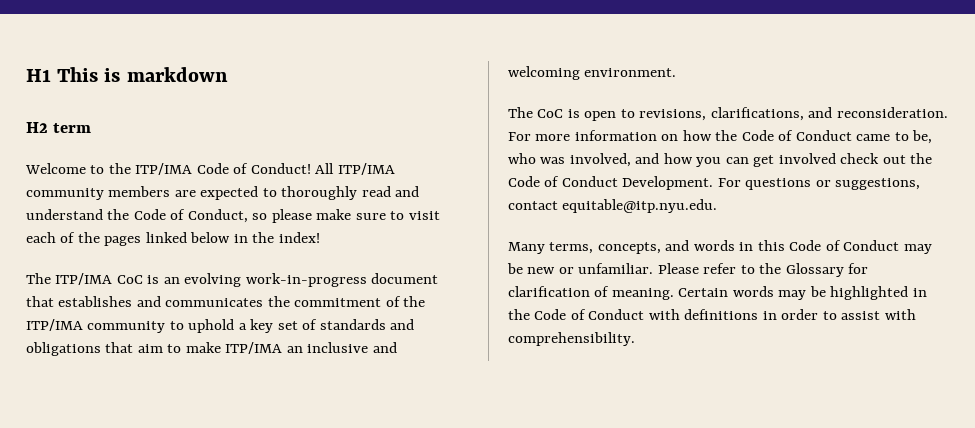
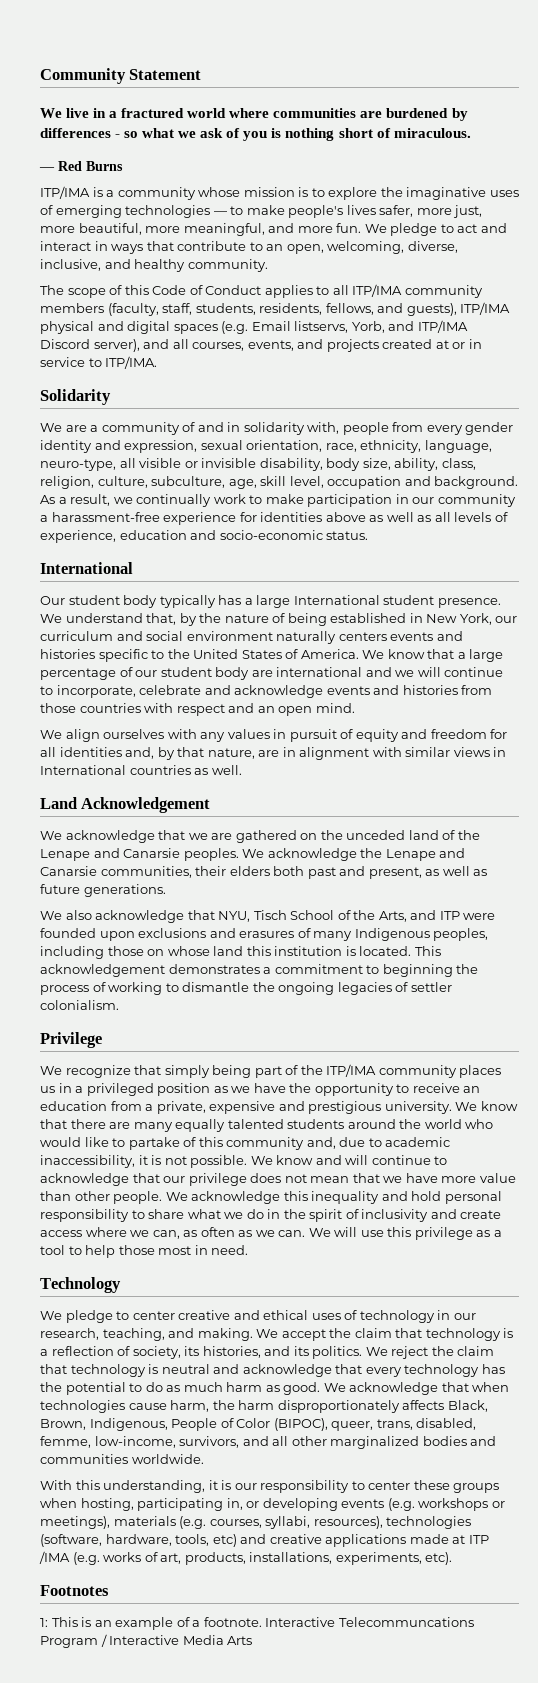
- H1 This is markdown
- H2 term
- Welcome to the ITP/IMA Code of Conduct! All ITP/IMA community members are expected to thoroughly read and understand the Code of Conduct, so please make sure to visit each of the pages linked below in the index!
- The ITP/IMA CoC is an evolving work-in-progress document that establishes and communicates the commitment of the ITP/IMA community to uphold a key set of standards and obligations that aim to make ITP/IMA an inclusive and welcoming environment.
- The CoC is open to revisions, clarifications, and reconsideration. For more information on how the Code of Conduct came to be, who was involved, and how you can get involved check out the Code of Conduct Development. For questions or suggestions, contact equitable@itp.nyu.edu.
- Many terms, concepts, and words in this Code of Conduct may be new or unfamiliar. Please refer to the Glossary for clarification of meaning. Certain words may be highlighted in the Code of Conduct with definitions in order to assist with comprehensibility.
+ Community Statement
+ We live in a fractured world where communities are burdened by differences - so what we ask of you is nothing short of miraculous.
+ — Red Burns
+ ITP/IMA is a community whose mission is to explore the imaginative uses of emerging technologies — to make people's lives safer, more just, more beautiful, more meaningful, and more fun. We pledge to act and interact in ways that contribute to an open, welcoming, diverse, inclusive, and healthy community.
+ The scope of this Code of Conduct applies to all ITP/IMA community members (faculty, staff, students, residents, fellows, and guests), ITP/IMA physical and digital spaces (e.g. Email listservs, Yorb, and ITP/IMA Discord server), and all courses, events, and projects created at or in service to ITP/IMA.
+ Solidarity
+ We are a community of and in solidarity with, people from every gender identity and expression, sexual orientation, race, ethnicity, language, neuro-type, all visible or invisible disability, body size, ability, class, religion, culture, subculture, age, skill level, occupation and background. As a result, we continually work to make participation in our community a harassment-free experience for identities above as well as all levels of experience, education and socio-economic status.
+ International
+ Our student body typically has a large International student presence. We understand that, by the nature of being established in New York, our curriculum and social environment naturally centers events and histories specific to the United States of America. We know that a large percentage of our student body are international and we will continue to incorporate, celebrate and acknowledge events and histories from those countries with respect and an open mind.
+ We align ourselves with any values in pursuit of equity and freedom for all identities and, by that nature, are in alignment with similar views in International countries as well.
+ Land Acknowledgement
+ We acknowledge that we are gathered on the unceded land of the Lenape and Canarsie peoples. We acknowledge the Lenape and Canarsie communities, their elders both past and present, as well as future generations.
+ We also acknowledge that NYU, Tisch School of the Arts, and ITP were founded upon exclusions and erasures of many Indigenous peoples, including those on whose land this institution is located. This acknowledgement demonstrates a commitment to beginning the process of working to dismantle the ongoing legacies of settler colonialism.
+ Privilege
+ We recognize that simply being part of the ITP/IMA community places us in a privileged position as we have the opportunity to receive an education from a private, expensive and prestigious university. We know that there are many equally talented students around the world who would like to partake of this community and, due to academic inaccessibility, it is not possible. We know and will continue to acknowledge that our privilege does not mean that we have more value than other people. We acknowledge this inequality and hold personal responsibility to share what we do in the spirit of inclusivity and create access where we can, as often as we can. We will use this privilege as a tool to help those most in need.
+ Technology
+ We pledge to center creative and ethical uses of technology in our research, teaching, and making. We accept the claim that technology is a reflection of society, its histories, and its politics. We reject the claim that technology is neutral and acknowledge that every technology has the potential to do as much harm as good. We acknowledge that when technologies cause harm, the harm disproportionately affects Black, Brown, Indigenous, People of Color (BIPOC), queer, trans, disabled, femme, low-income, survivors, and all other marginalized bodies and communities worldwide.
+ With this understanding, it is our responsibility to center these groups when hosting, participating in, or developing events (e.g. workshops or meetings), materials (e.g. courses, syllabi, resources), technologies (software, hardware, tools, etc) and creative applications made at ITP /IMA (e.g. works of art, products, installations, experiments, etc).
+ Footnotes
+ 1: This is an example of a footnote. Interactive Telecommuncations Program / Interactive Media Arts

